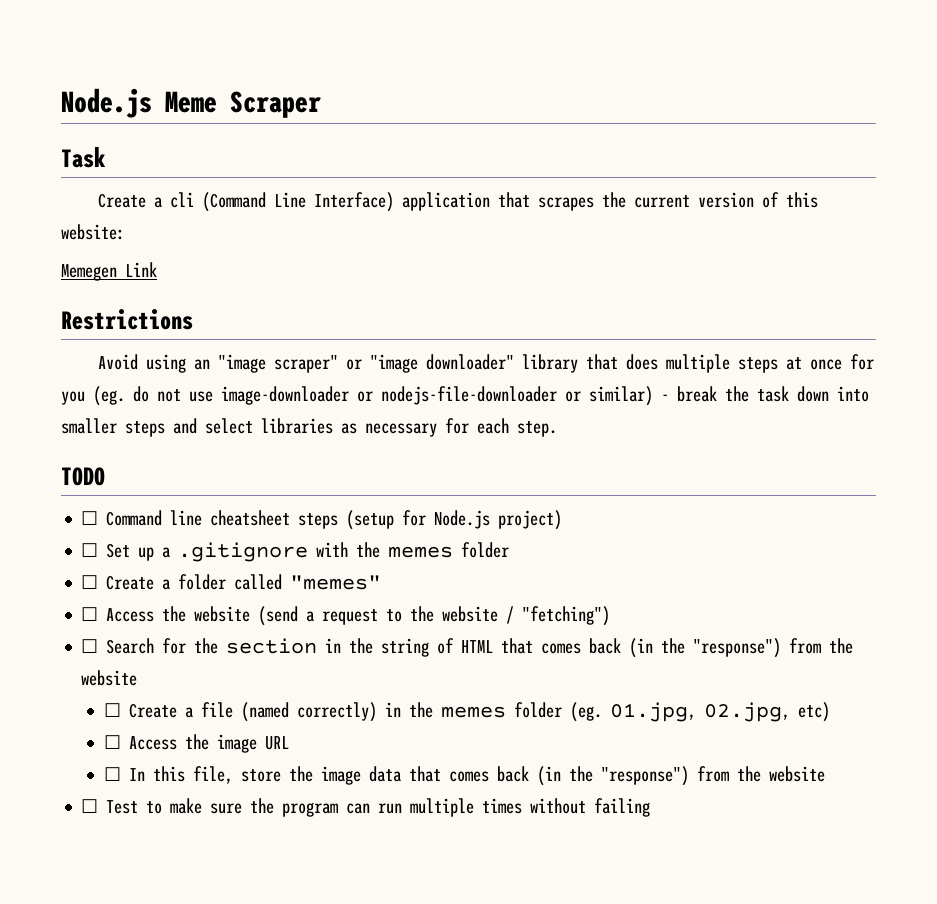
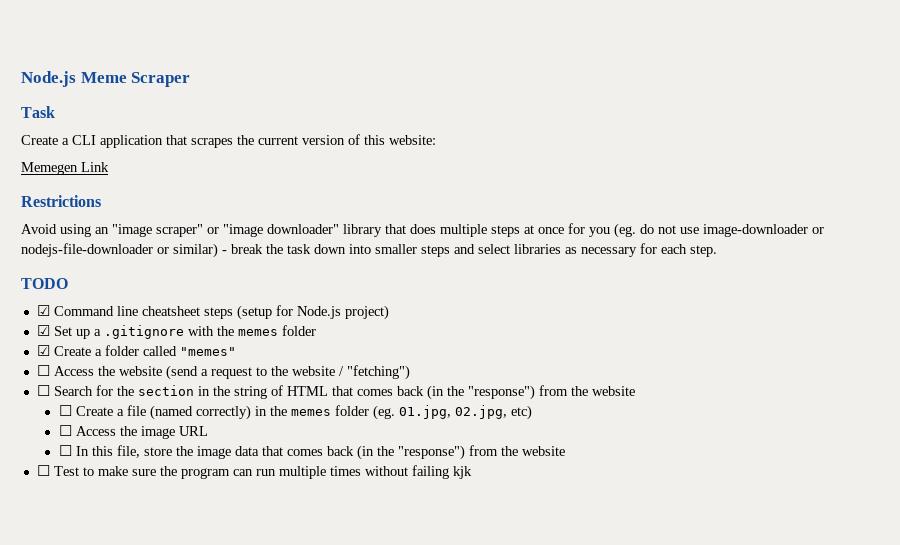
- Create a cli (Command Line Interface) application that scrapes the current version of this website:
+ Create a CLI application that scrapes the current version of this website:
- ☐ Command line cheatsheet steps (setup for Node.js project)
+ ☑ Command line cheatsheet steps (setup for Node.js project)
- ☐ Set up a .gitignore with the memes folder
+ ☑ Set up a .gitignore with the memes folder
- ☐ Create a folder called "memes"
+ ☑ Create a folder called "memes"
- ☐ Test to make sure the program can run multiple times without failing
+ ☐ Test to make sure the program can run multiple times without failing kjk

